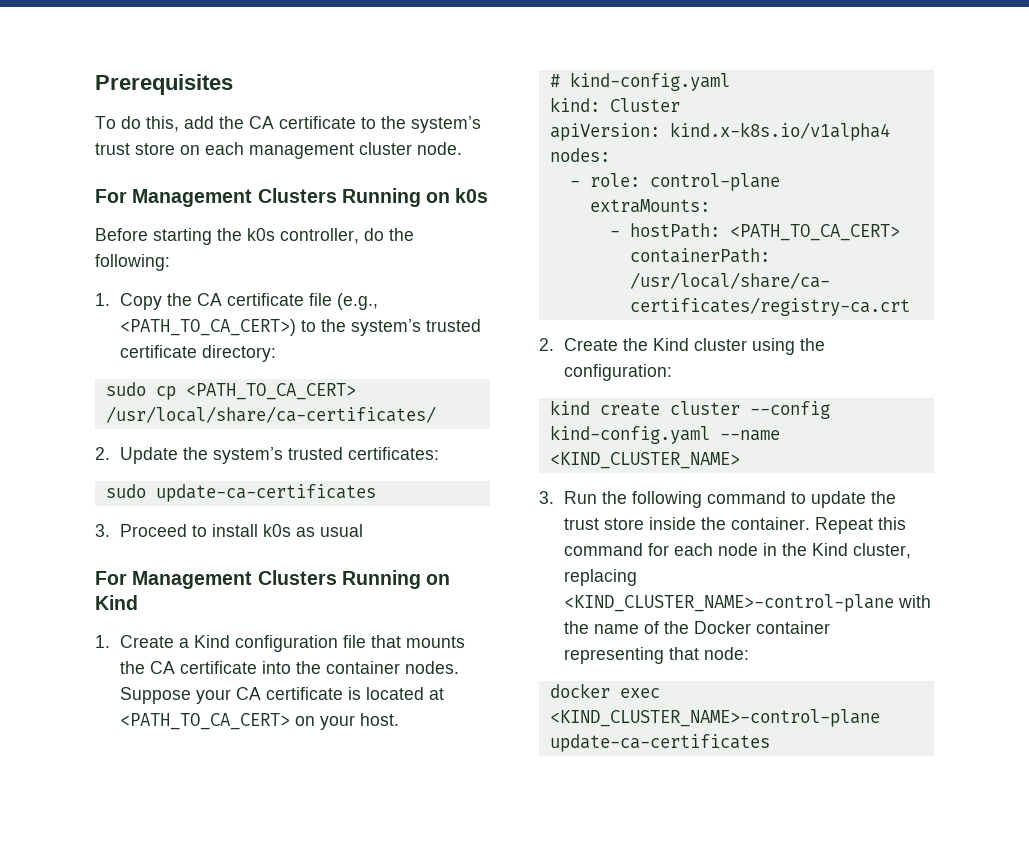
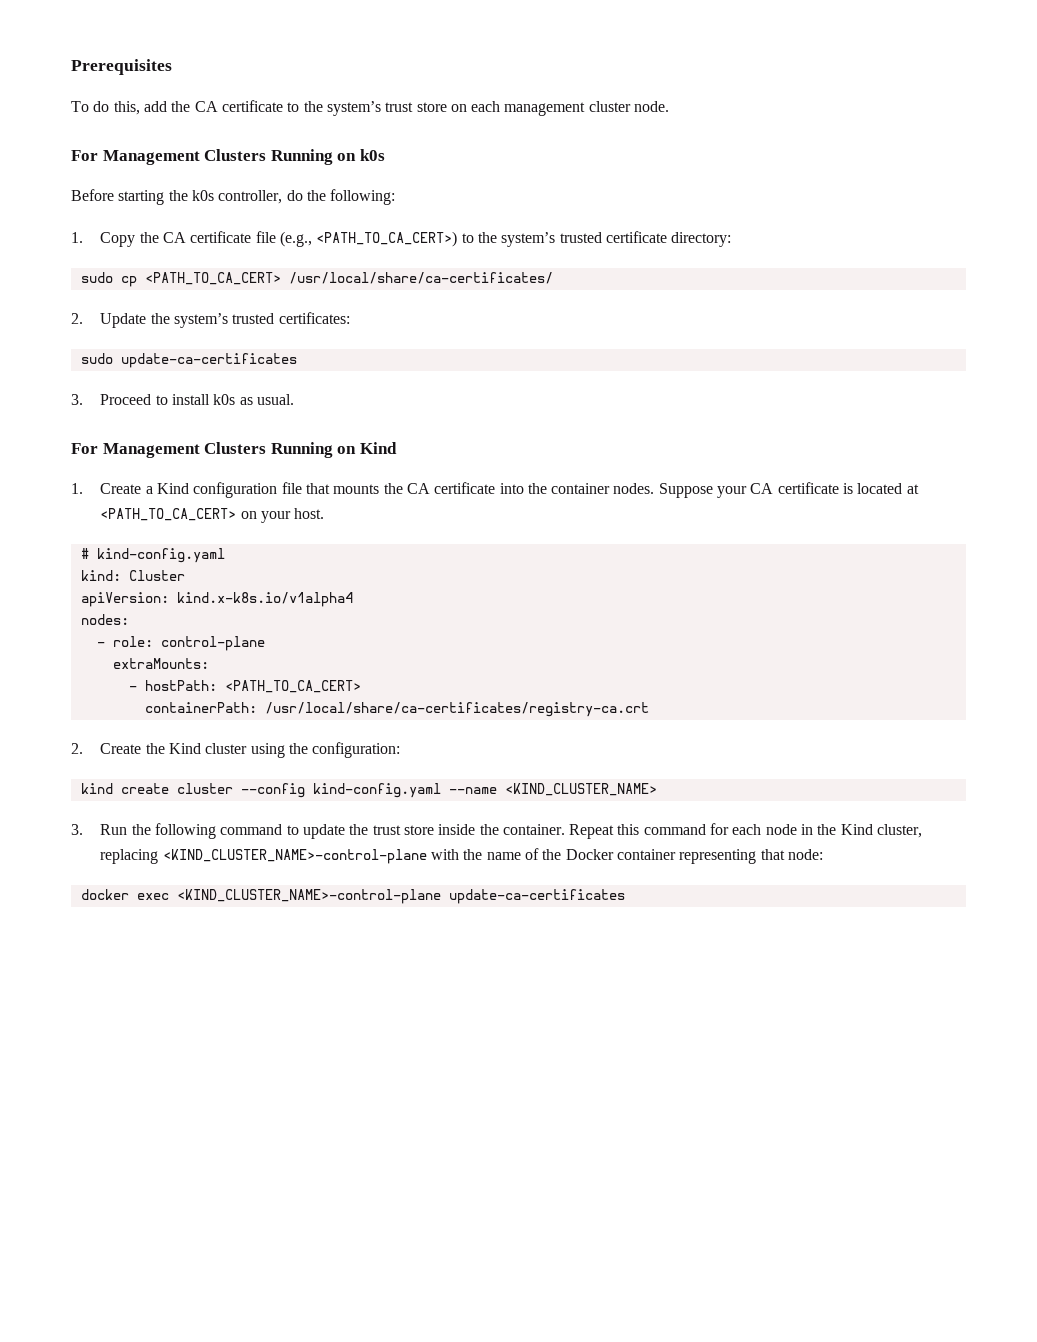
- 3. Proceed to install k0s as usual
+ 3. Proceed to install k0s as usual.

